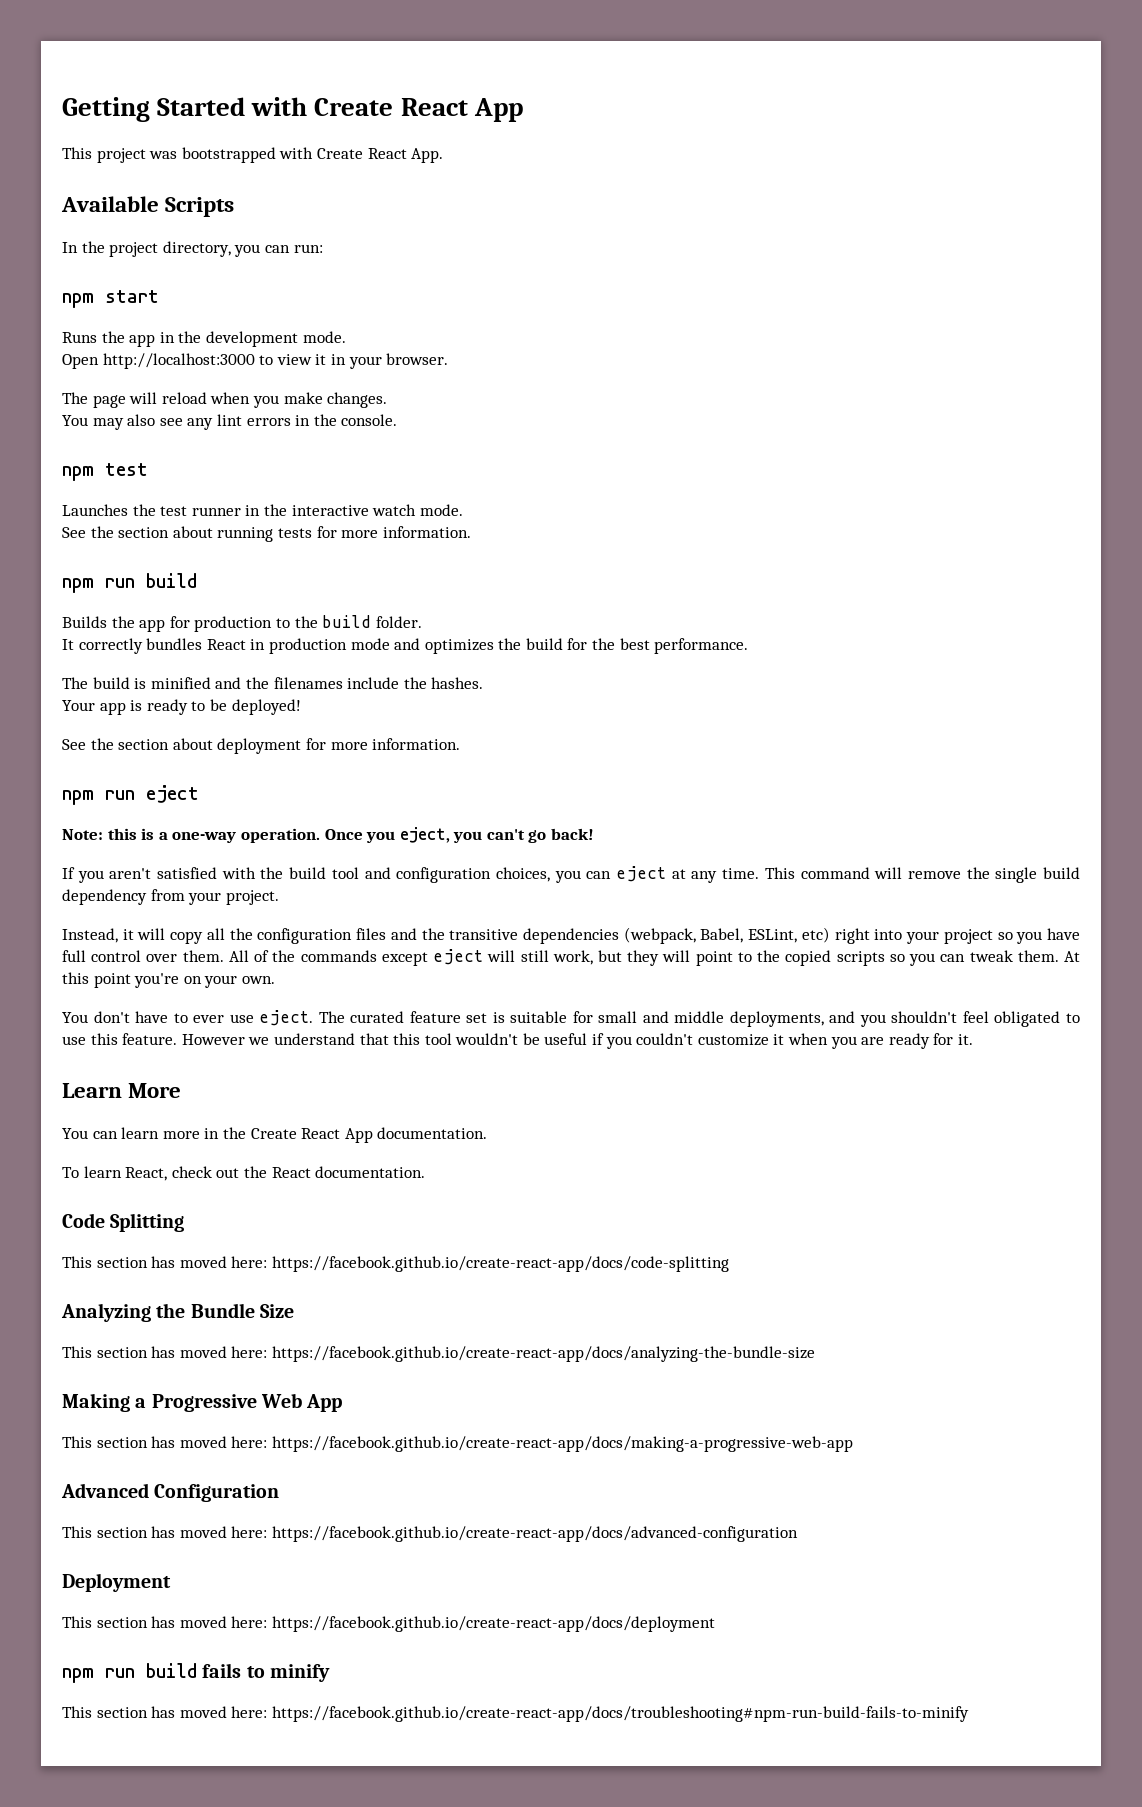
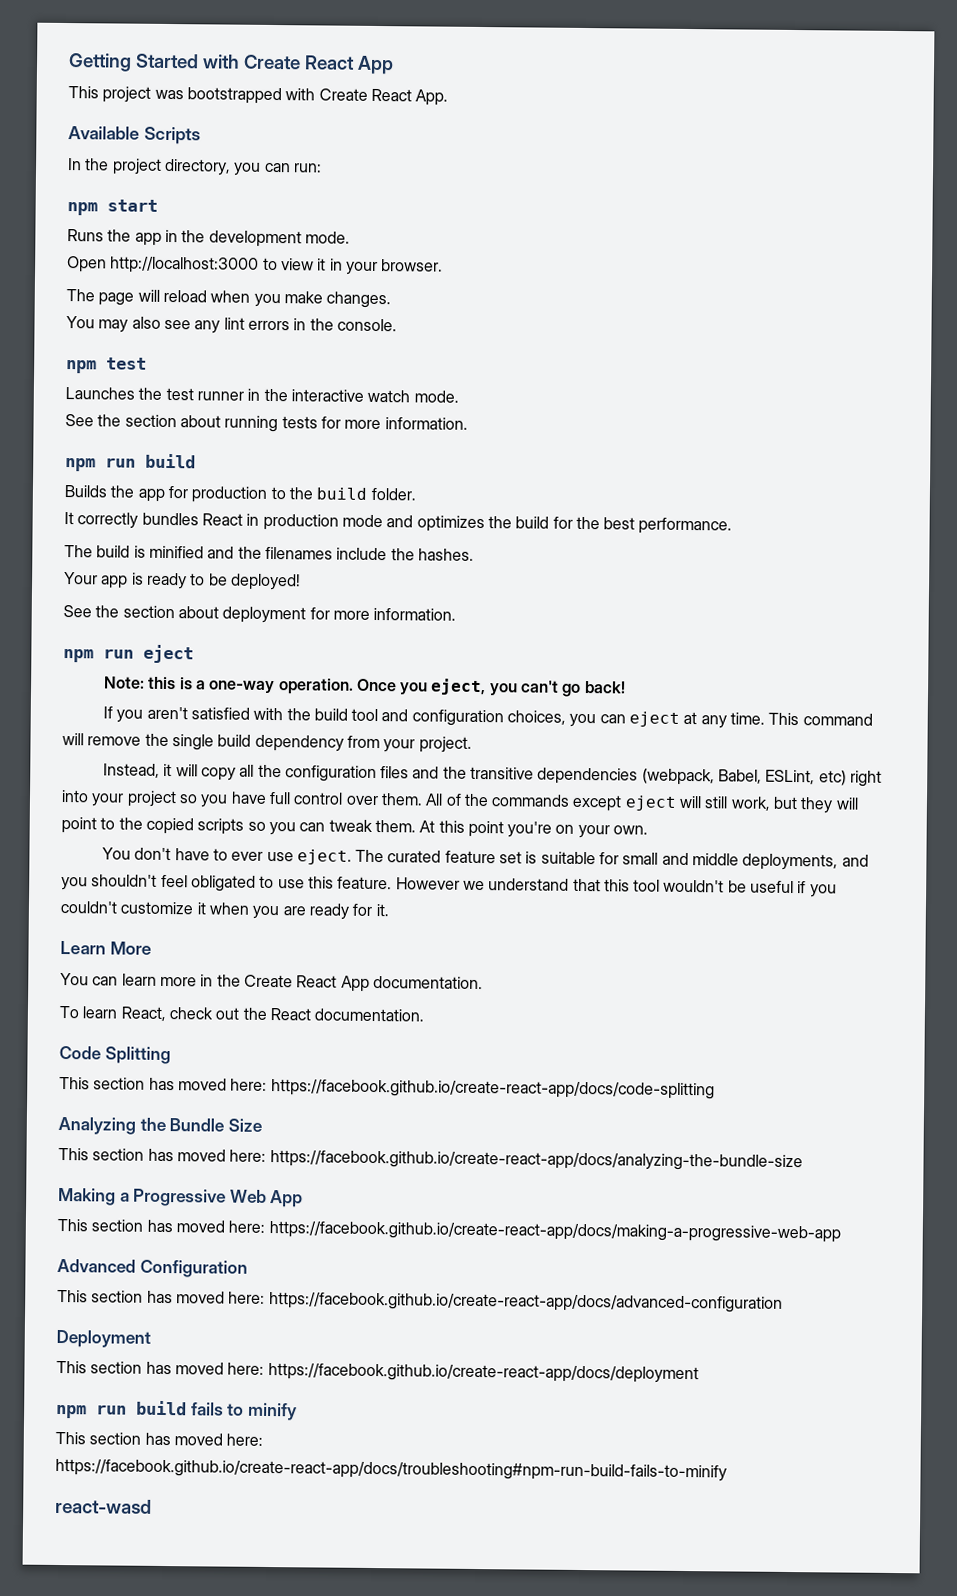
+ react-wasd

